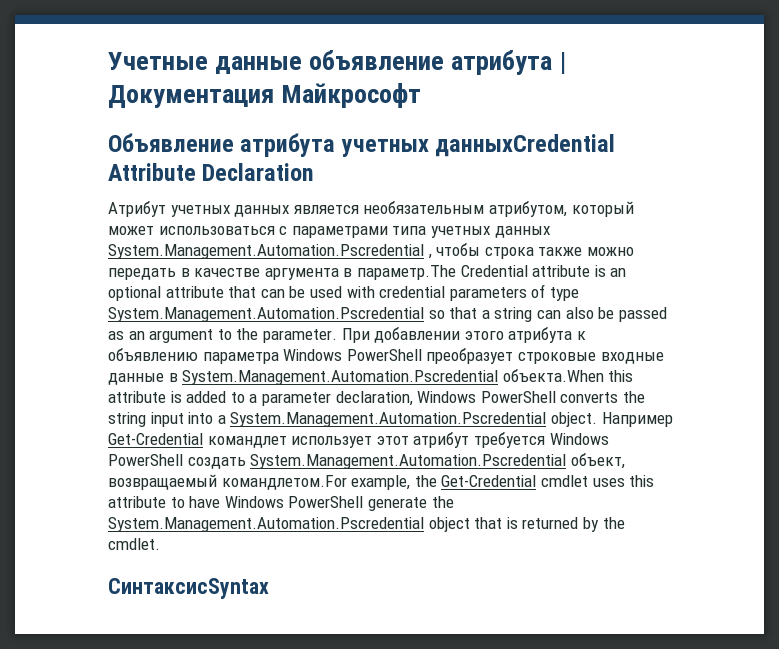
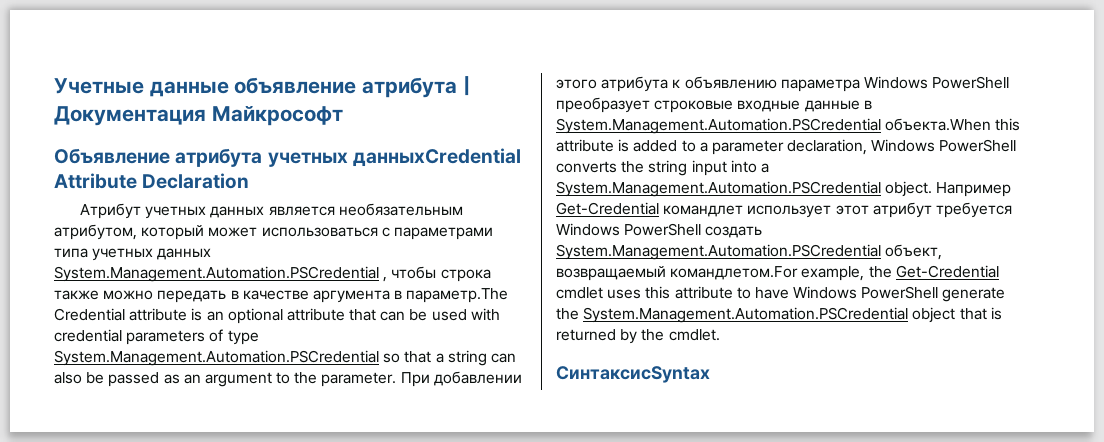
- Атрибут учетных данных является необязательным атрибутом, который может использоваться с параметрами типа учетных данных System.Management.Automation.Pscredential , чтобы строка также можно передать в качестве аргумента в параметр.The Credential attribute is an optional attribute that can be used with credential parameters of type System.Management.Automation.Pscredential so that a string can also be passed as an argument to the parameter.
+ Атрибут учетных данных является необязательным атрибутом, который может использоваться с параметрами типа учетных данных System.Management.Automation.PSCredential , чтобы строка также можно передать в качестве аргумента в параметр.The Credential attribute is an optional attribute that can be used with credential parameters of type System.Management.Automation.PSCredential so that a string can also be passed as an argument to the parameter.
- При добавлении этого атрибута к объявлению параметра Windows PowerShell преобразует строковые входные данные в System.Management.Automation.Pscredential объекта.When this attribute is added to a parameter declaration, Windows PowerShell converts the string input into a System.Management.Automation.Pscredential object.
+ При добавлении этого атрибута к объявлению параметра Windows PowerShell преобразует строковые входные данные в System.Management.Automation.PSCredential объекта.When this attribute is added to a parameter declaration, Windows PowerShell converts the string input into a System.Management.Automation.PSCredential object.
- Например Get-Credential командлет использует этот атрибут требуется Windows PowerShell создать System.Management.Automation.Pscredential объект, возвращаемый командлетом.For example, the Get-Credential cmdlet uses this attribute to have Windows PowerShell generate the System.Management.Automation.Pscredential object that is returned by the cmdlet.
+ Например Get-Credential командлет использует этот атрибут требуется Windows PowerShell создать System.Management.Automation.PSCredential объект, возвращаемый командлетом.For example, the Get-Credential cmdlet uses this attribute to have Windows PowerShell generate the System.Management.Automation.PSCredential object that is returned by the cmdlet.

